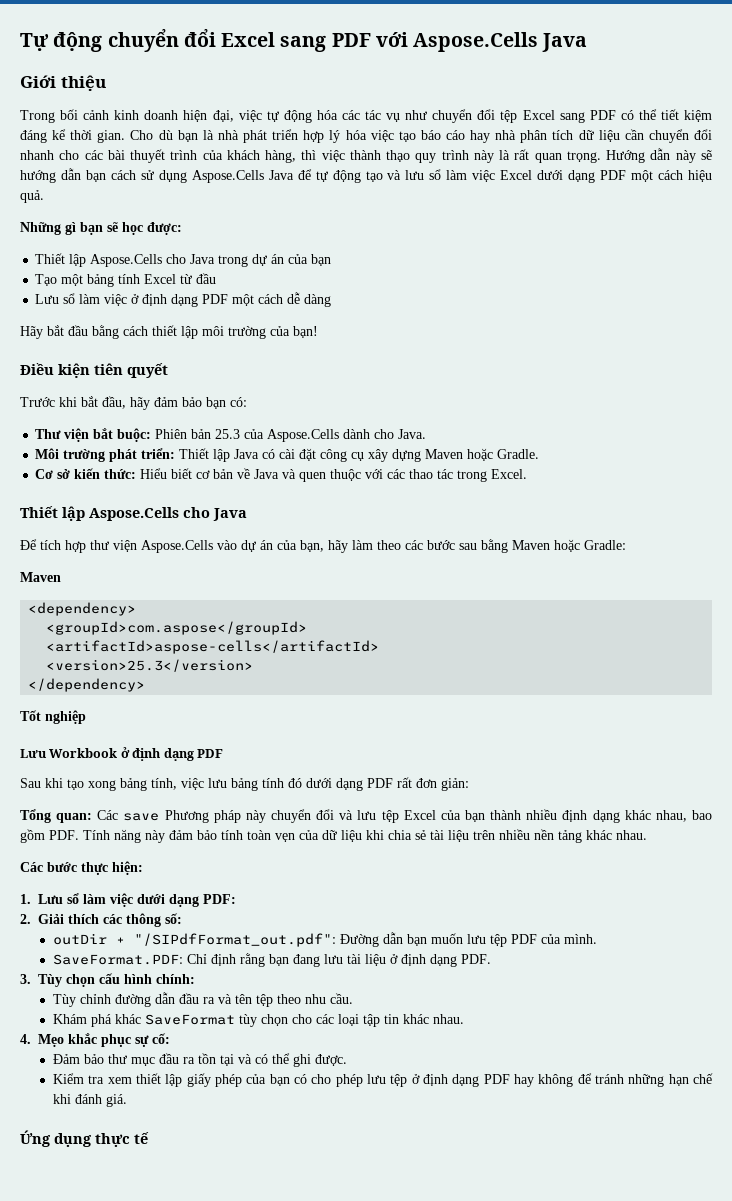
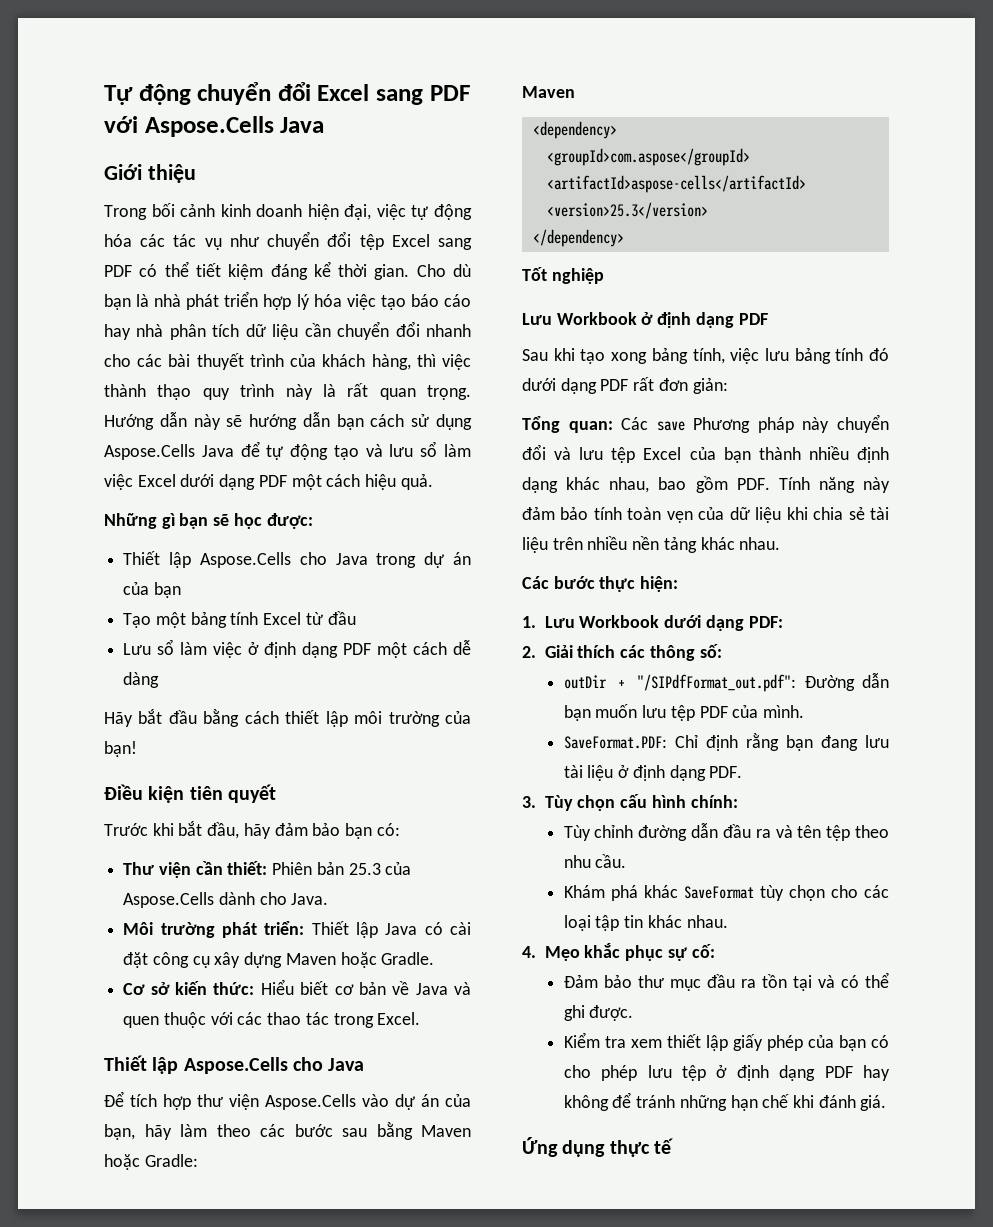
- Thư viện bắt buộc: Phiên bản 25.3 của Aspose.Cells dành cho Java.
+ Thư viện cần thiết: Phiên bản 25.3 của Aspose.Cells dành cho Java.
- 1. Lưu sổ làm việc dưới dạng PDF:
+ 1. Lưu Workbook dưới dạng PDF:

